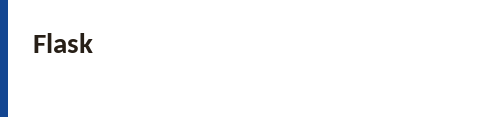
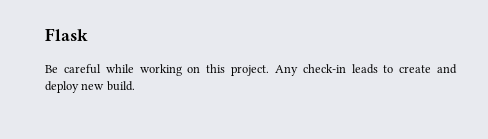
+ Be careful while working on this project. Any check-in leads to create and deploy new build.

